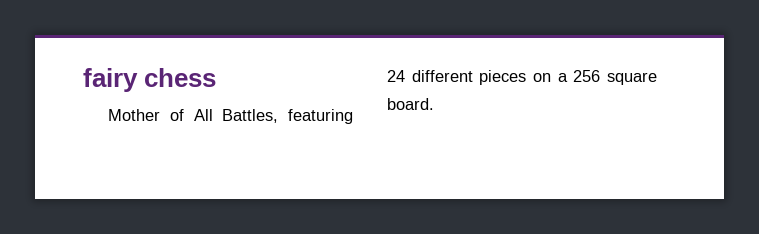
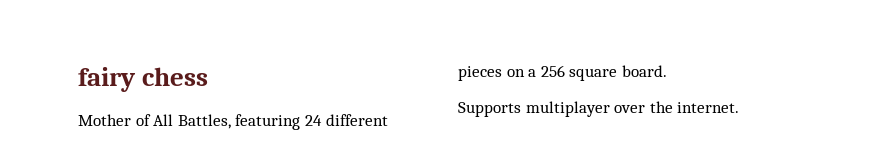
+ Supports multiplayer over the internet.

